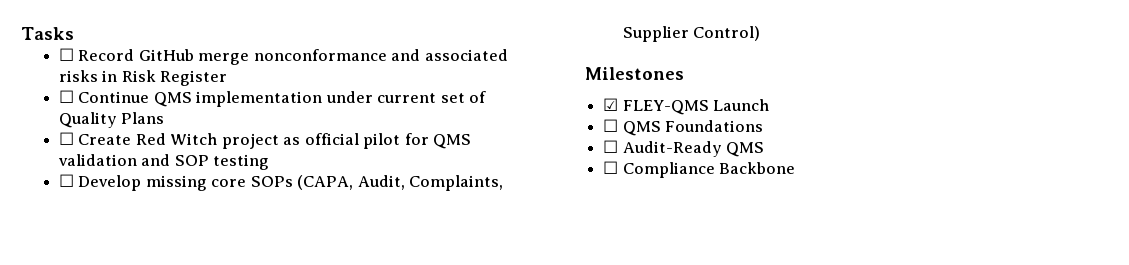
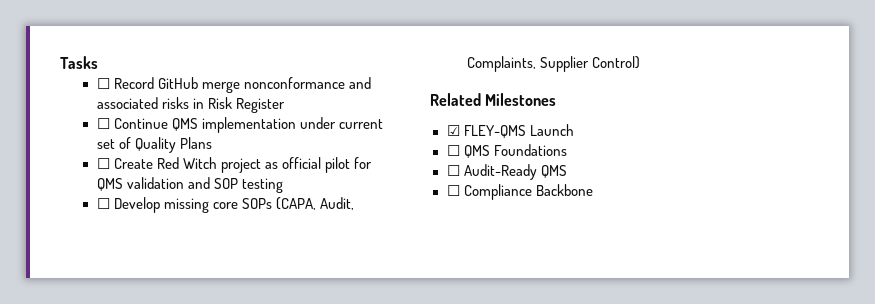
- Milestones
+ Related Milestones

